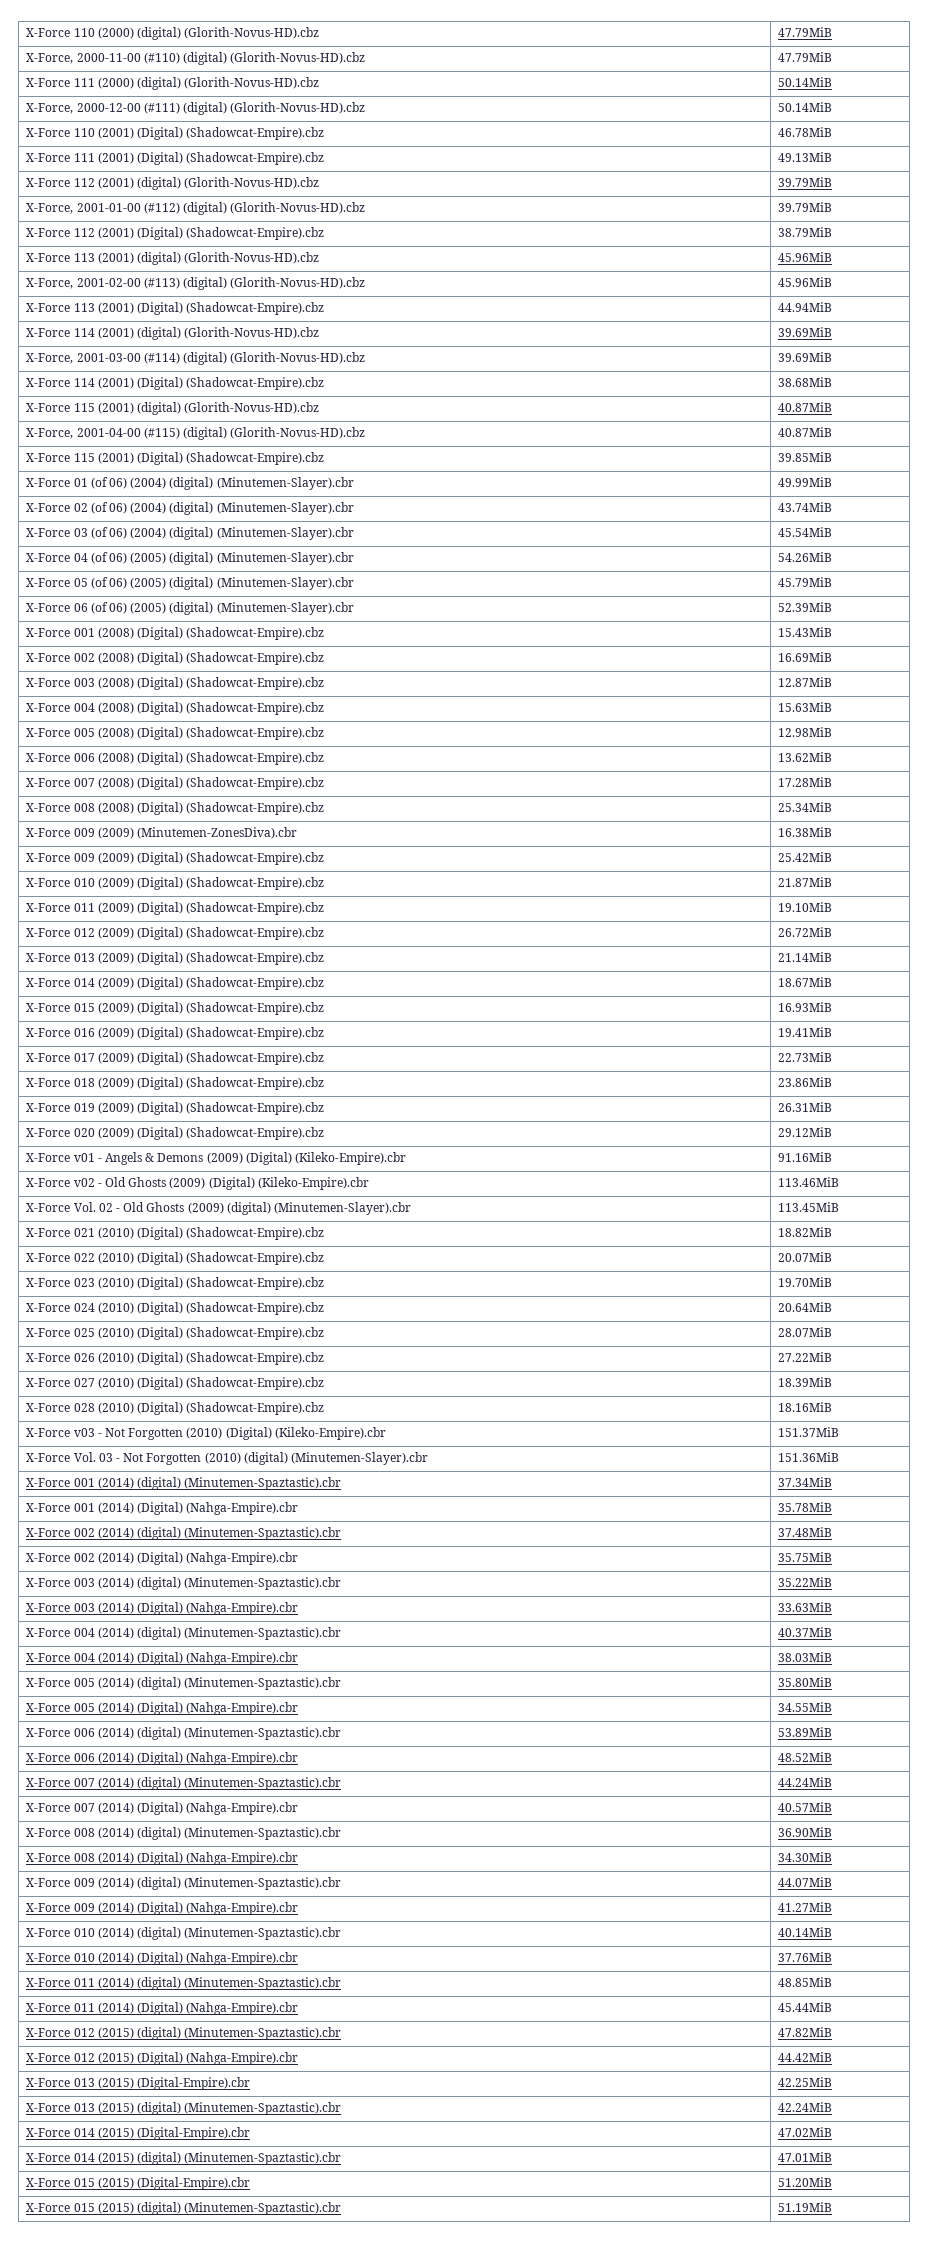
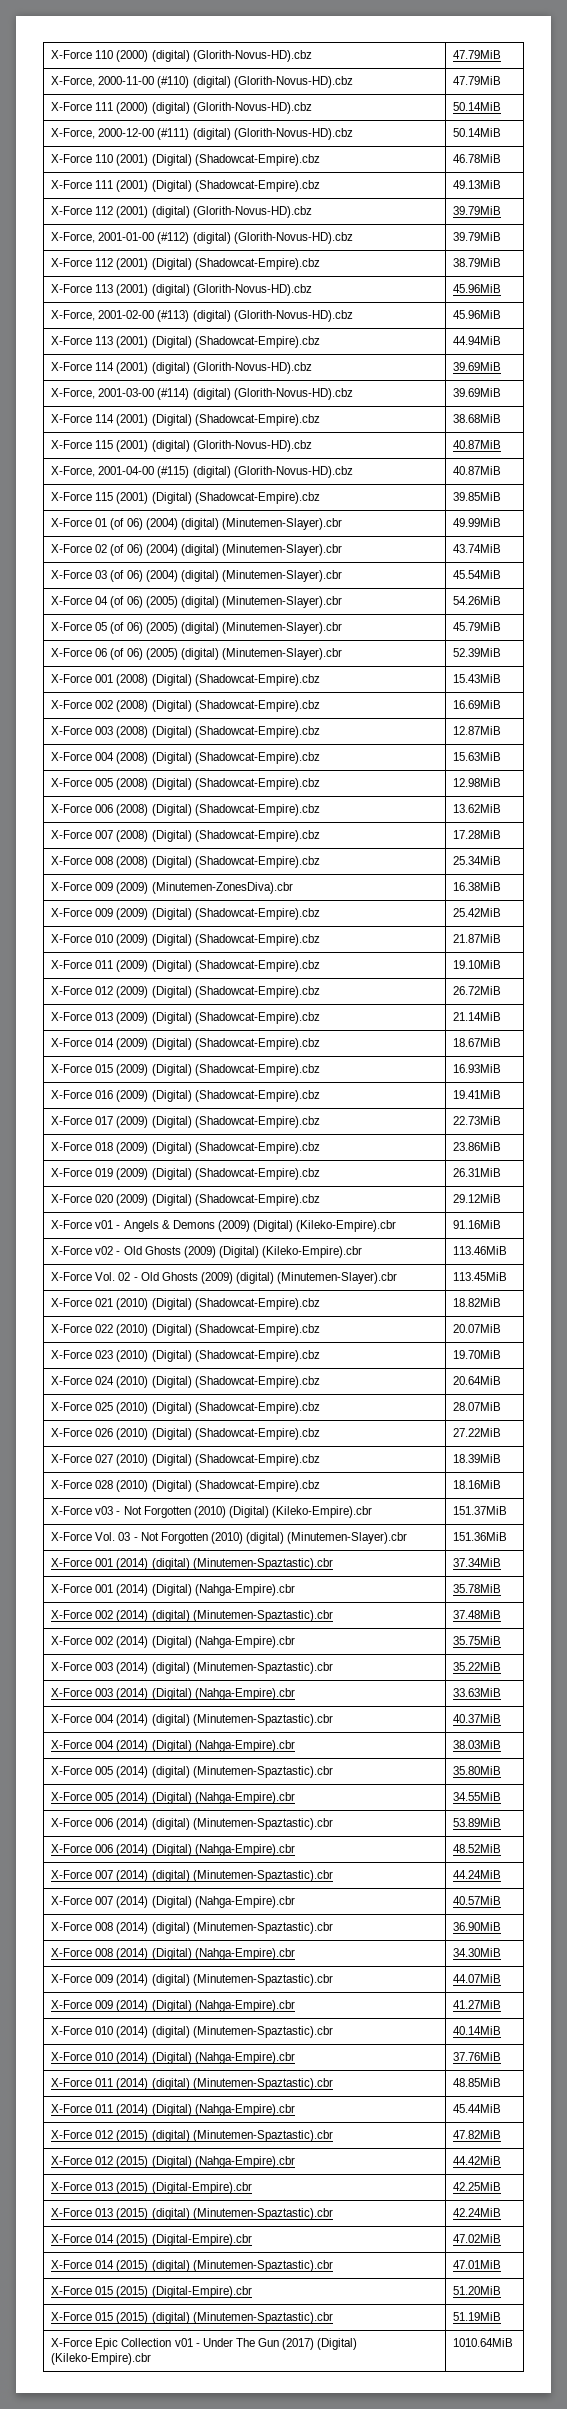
+ X-Force Epic Collection v01 - Under The Gun (2017) (Digital) (Kileko-Empire).cbr | 1010.64MiB

